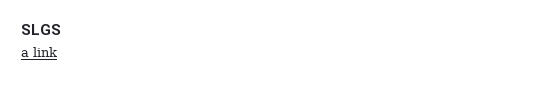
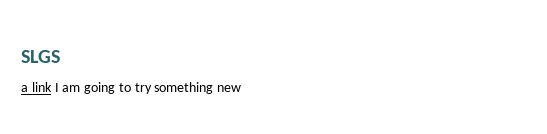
- a link
+ a link I am going to try something new

